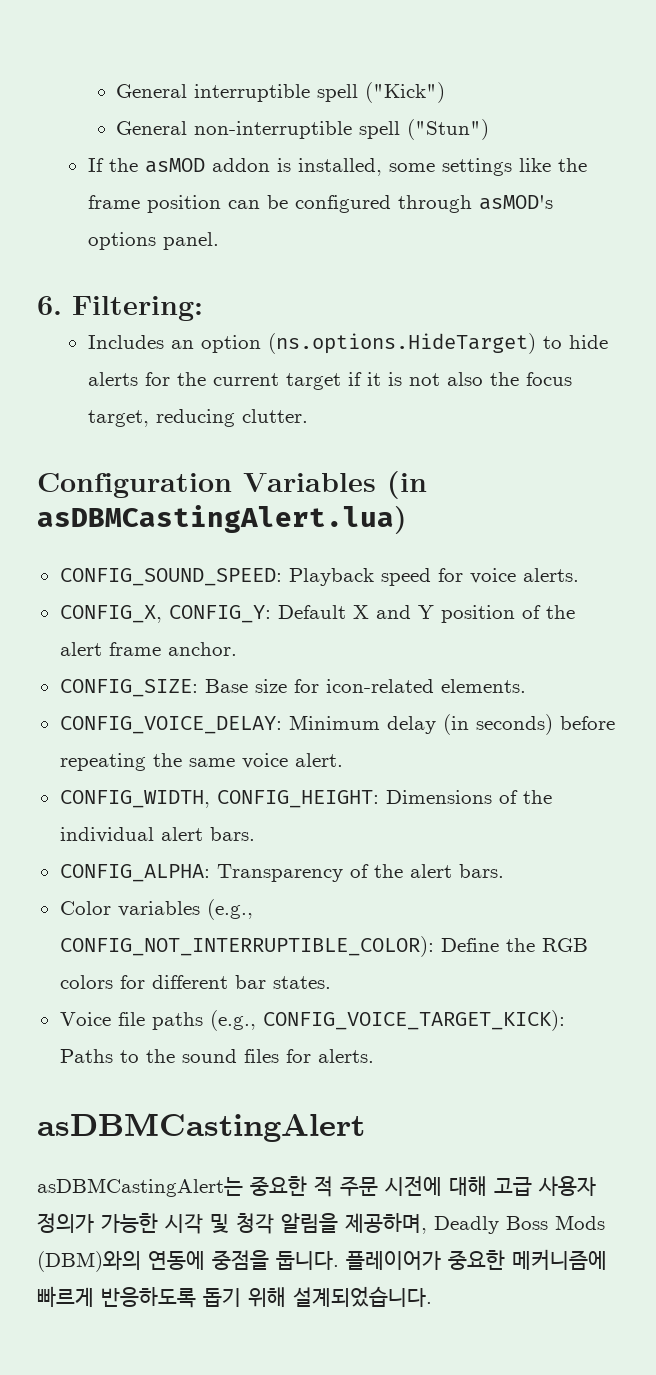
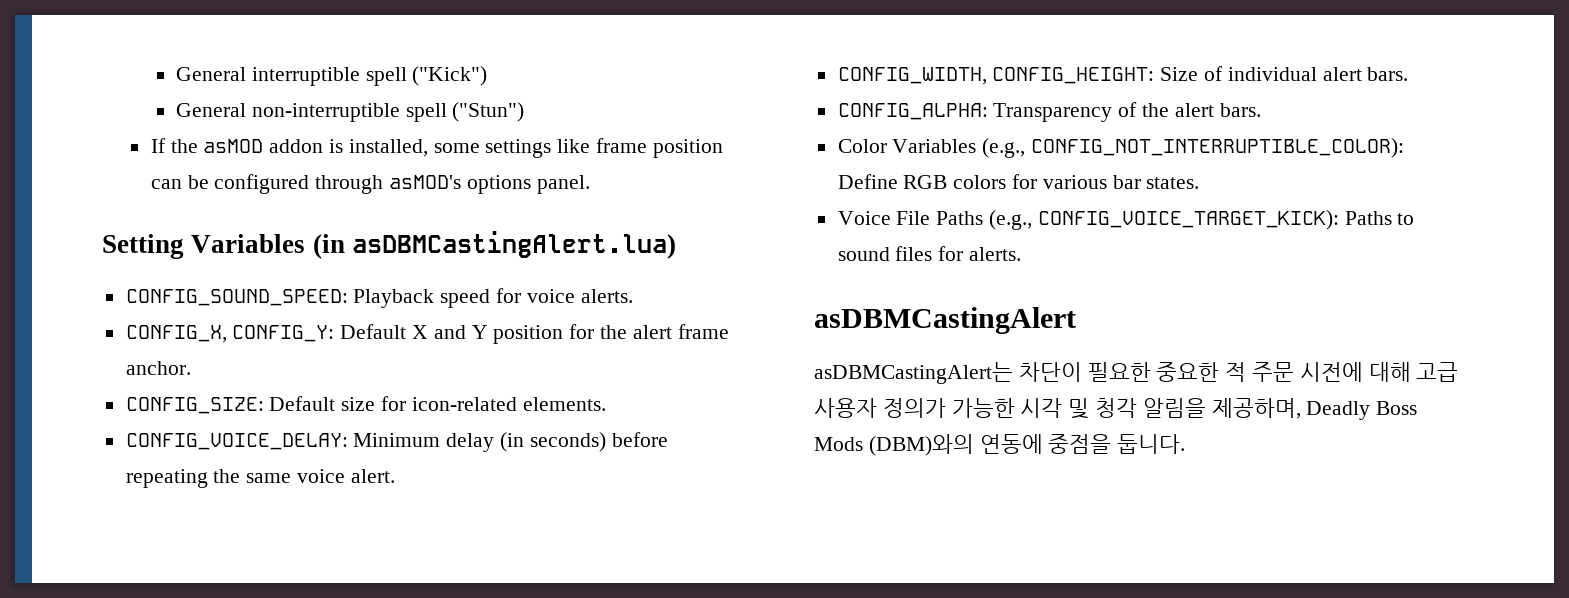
- If the asMOD addon is installed, some settings like the frame position can be configured through asMOD's options panel.
+ If the asMOD addon is installed, some settings like frame position can be configured through asMOD's options panel.
- 6. Filtering:
- Includes an option (ns.options.HideTarget) to hide alerts for the current target if it is not also the focus target, reducing clutter.
- Configuration Variables (in asDBMCastingAlert.lua)
+ Setting Variables (in asDBMCastingAlert.lua)
- CONFIG_X, CONFIG_Y: Default X and Y position of the alert frame anchor.
+ CONFIG_X, CONFIG_Y: Default X and Y position for the alert frame anchor.
- CONFIG_SIZE: Base size for icon-related elements.
+ CONFIG_SIZE: Default size for icon-related elements.
- CONFIG_WIDTH, CONFIG_HEIGHT: Dimensions of the individual alert bars.
+ CONFIG_WIDTH, CONFIG_HEIGHT: Size of individual alert bars.
- Color variables (e.g., CONFIG_NOT_INTERRUPTIBLE_COLOR): Define the RGB colors for different bar states.
+ Color Variables (e.g., CONFIG_NOT_INTERRUPTIBLE_COLOR): Define RGB colors for various bar states.
- Voice file paths (e.g., CONFIG_VOICE_TARGET_KICK): Paths to the sound files for alerts.
+ Voice File Paths (e.g., CONFIG_VOICE_TARGET_KICK): Paths to sound files for alerts.
- asDBMCastingAlert는 중요한 적 주문 시전에 대해 고급 사용자 정의가 가능한 시각 및 청각 알림을 제공하며, Deadly Boss Mods (DBM)와의 연동에 중점을 둡니다. 플레이어가 중요한 메커니즘에 빠르게 반응하도록 돕기 위해 설계되었습니다.
+ asDBMCastingAlert는 차단이 필요한 중요한 적 주문 시전에 대해 고급 사용자 정의가 가능한 시각 및 청각 알림을 제공하며, Deadly Boss Mods (DBM)와의 연동에 중점을 둡니다.

